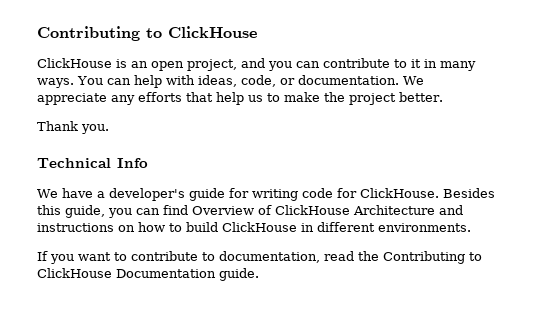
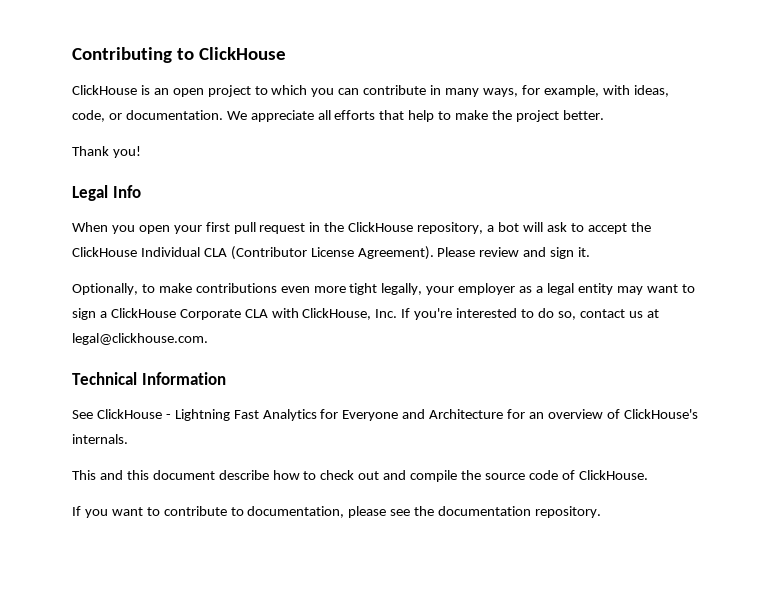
- ClickHouse is an open project, and you can contribute to it in many ways. You can help with ideas, code, or documentation.
+ ClickHouse is an open project to which you can contribute in many ways, for example, with ideas, code, or documentation.
- We appreciate any efforts that help us to make the project better.
+ We appreciate all efforts that help to make the project better.
- Thank you.
- Technical Info
- We have a developer's guide for writing code for ClickHouse. Besides this guide, you can find Overview of ClickHouse Architecture and instructions on how to build ClickHouse in different environments.
+ Thank you!
+ Legal Info
+ When you open your first pull request in the ClickHouse repository, a bot will ask to accept the ClickHouse Individual CLA (Contributor License Agreement). Please review and sign it.
+ Optionally, to make contributions even more tight legally, your employer as a legal entity may want to sign a ClickHouse Corporate CLA with ClickHouse, Inc. If you're interested to do so, contact us at legal@clickhouse.com.
+ Technical Information
+ See ClickHouse - Lightning Fast Analytics for Everyone and Architecture for an overview of ClickHouse's internals.
+ This and this document describe how to check out and compile the source code of ClickHouse.
- If you want to contribute to documentation, read the Contributing to ClickHouse Documentation guide.
+ If you want to contribute to documentation, please see the documentation repository.

